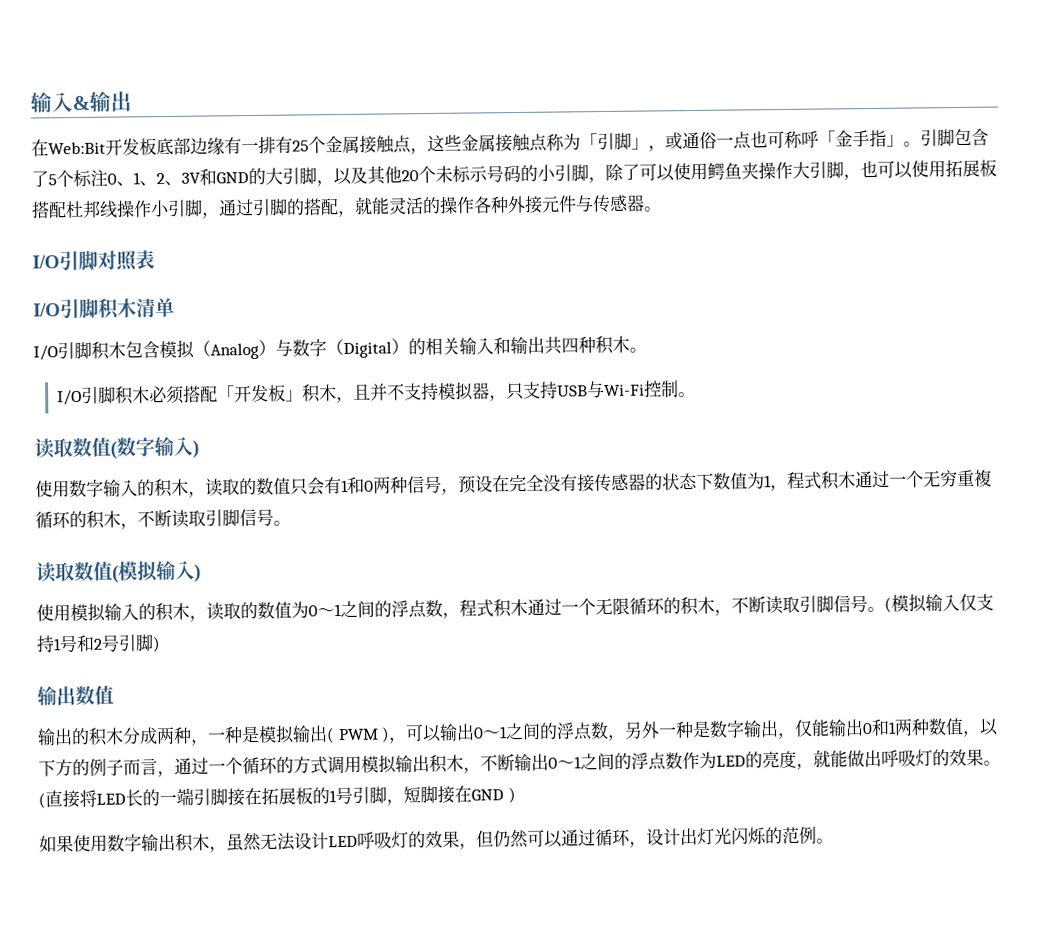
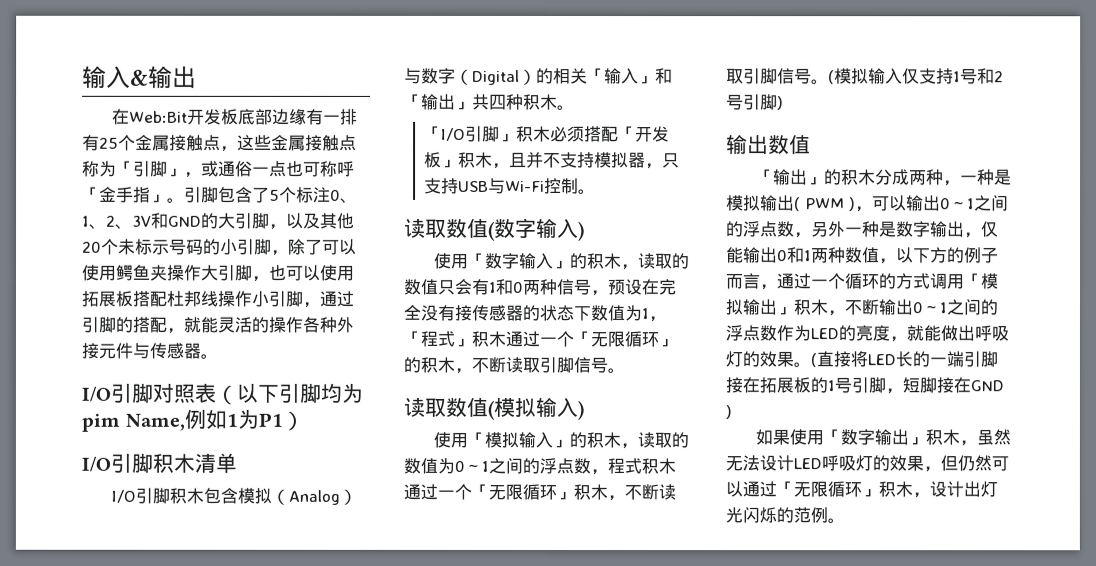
- I/O引脚对照表
+ I/O引脚对照表（以下引脚均为pim Name,例如1为P1）
- I/O引脚积木包含模拟（Analog）与数字（Digital）的相关输入和输出共四种积木。
+ I/O引脚积木包含模拟（Analog）与数字（Digital）的相关「输入」和「输出」共四种积木。
- I/O引脚积木必须搭配「开发板」积木，且并不支持模拟器，只支持USB与Wi-Fi控制。
+ 「I/O引脚」积木必须搭配「开发板」积木，且并不支持模拟器，只支持USB与Wi-Fi控制。
- 使用数字输入的积木，读取的数值只会有1和0两种信号，预设在完全没有接传感器的状态下数值为1，程式积木通过一个无穷重複循环的积木，不断读取引脚信号。
+ 使用「数字输入」的积木，读取的数值只会有1和0两种信号，预设在完全没有接传感器的状态下数值为1，「程式」积木通过一个「无限循环」的积木，不断读取引脚信号。
- 使用模拟输入的积木，读取的数值为0～1之间的浮点数，程式积木通过一个无限循环的积木，不断读取引脚信号。
+ 使用「模拟输入」的积木，读取的数值为0～1之间的浮点数，程式积木通过一个「无限循环」积木，不断读取引脚信号。
- 输出的积木分成两种，一种是模拟输出( PWM )，可以输出0～1之间的浮点数，另外一种是数字输出，仅能输出0和1两种数值，以下方的例子而言，通过一个循环的方式调用模拟输出积木，不断输出0～1之间的浮点数作为LED的亮度，就能做出呼吸灯的效果。
+ 「输出」的积木分成两种，一种是模拟输出( PWM )，可以输出0～1之间的浮点数，另外一种是数字输出，仅能输出0和1两种数值，以下方的例子而言，通过一个循环的方式调用「模拟输出」积木，不断输出0～1之间的浮点数作为LED的亮度，就能做出呼吸灯的效果。
- 如果使用数字输出积木，虽然无法设计LED呼吸灯的效果，但仍然可以通过循环，设计出灯光闪烁的范例。
+ 如果使用「数字输出」积木，虽然无法设计LED呼吸灯的效果，但仍然可以通过「无限循环」积木，设计出灯光闪烁的范例。

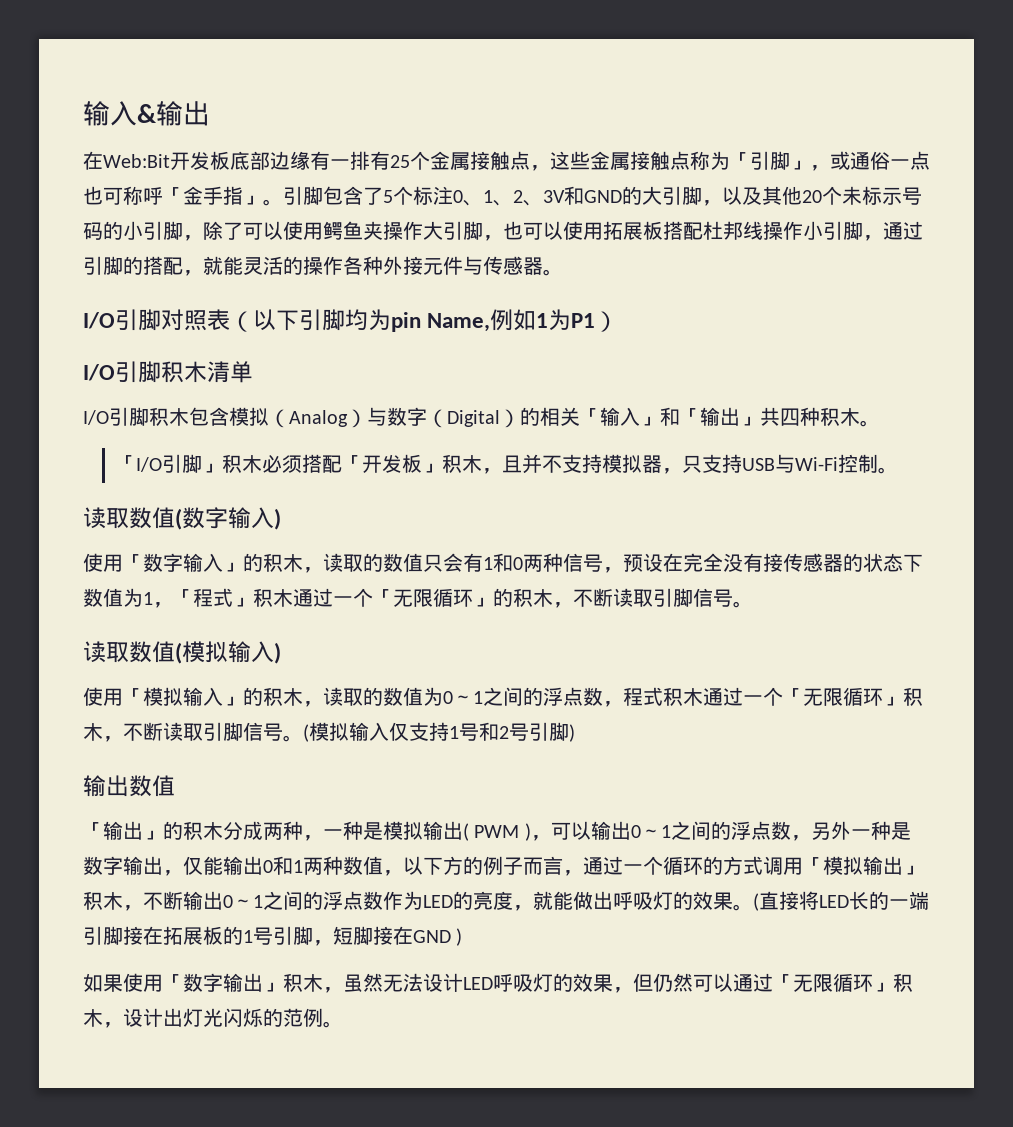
- I/O引脚对照表（以下引脚均为pim Name,例如1为P1）
+ I/O引脚对照表（以下引脚均为pin Name,例如1为P1）

